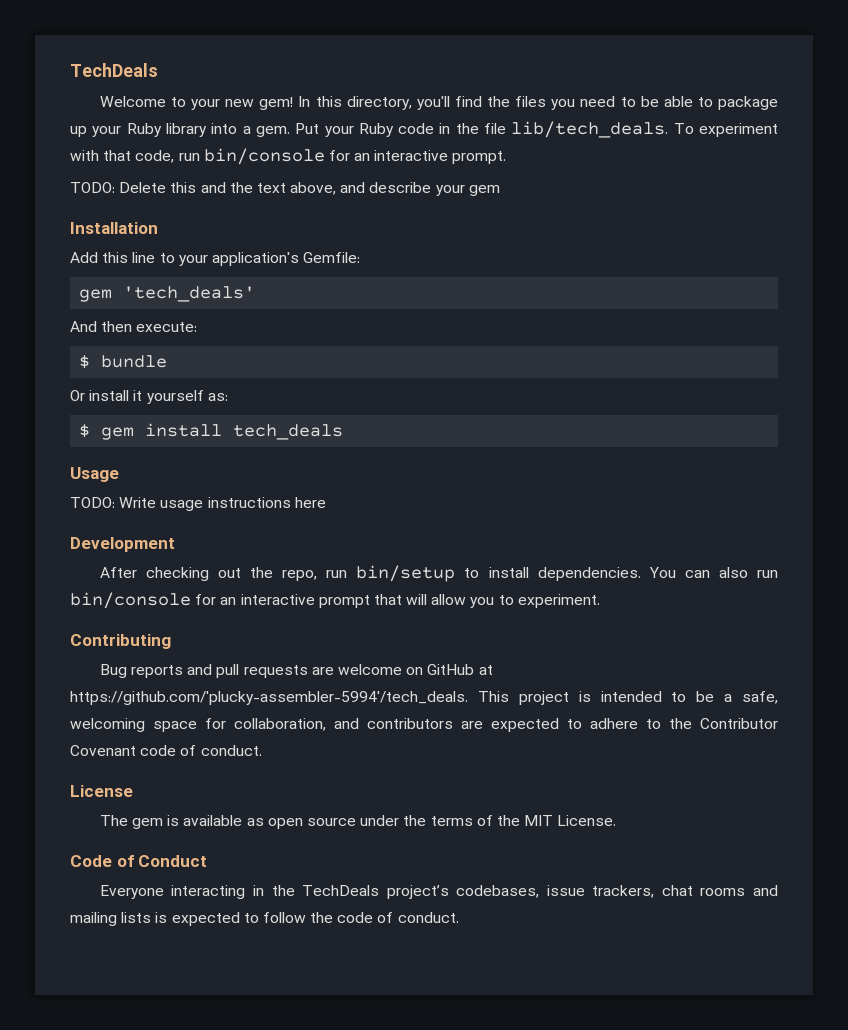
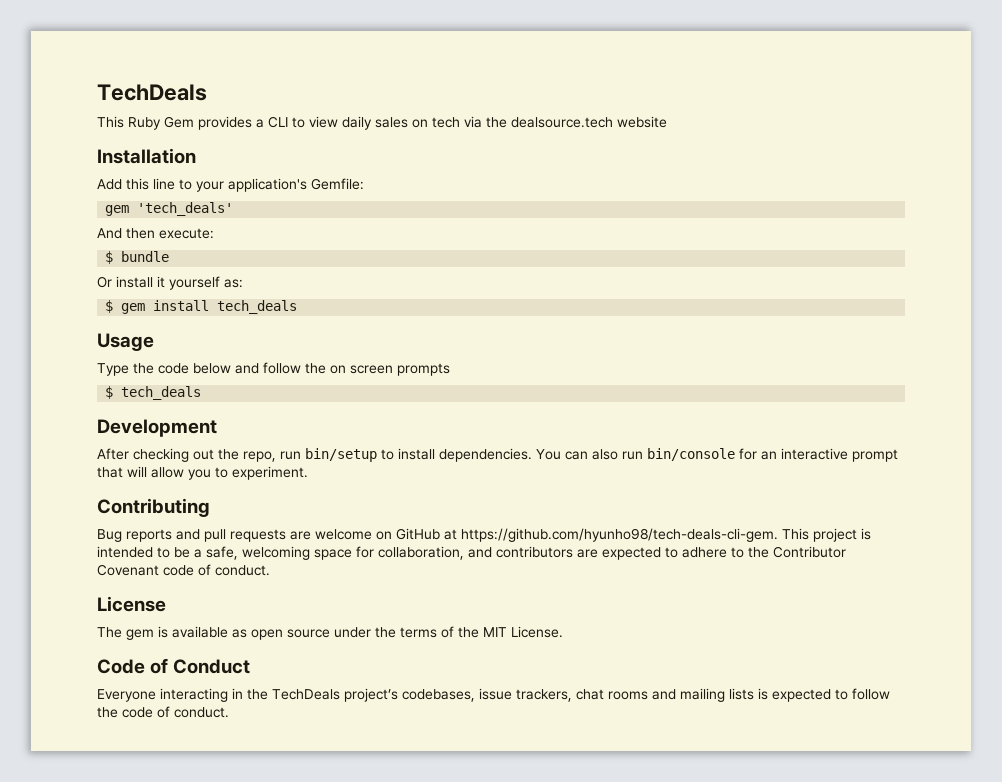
- Welcome to your new gem! In this directory, you'll find the files you need to be able to package up your Ruby library into a gem. Put your Ruby code in the file lib/tech_deals. To experiment with that code, run bin/console for an interactive prompt.
- TODO: Delete this and the text above, and describe your gem
+ This Ruby Gem provides a CLI to view daily sales on tech via the dealsource.tech website
- TODO: Write usage instructions here
+ Type the code below and follow the on screen prompts
+ $ tech_deals
- Bug reports and pull requests are welcome on GitHub at https://github.com/'plucky-assembler-5994'/tech_deals. This project is intended to be a safe, welcoming space for collaboration, and contributors are expected to adhere to the Contributor Covenant code of conduct.
+ Bug reports and pull requests are welcome on GitHub at https://github.com/hyunho98/tech-deals-cli-gem. This project is intended to be a safe, welcoming space for collaboration, and contributors are expected to adhere to the Contributor Covenant code of conduct.

